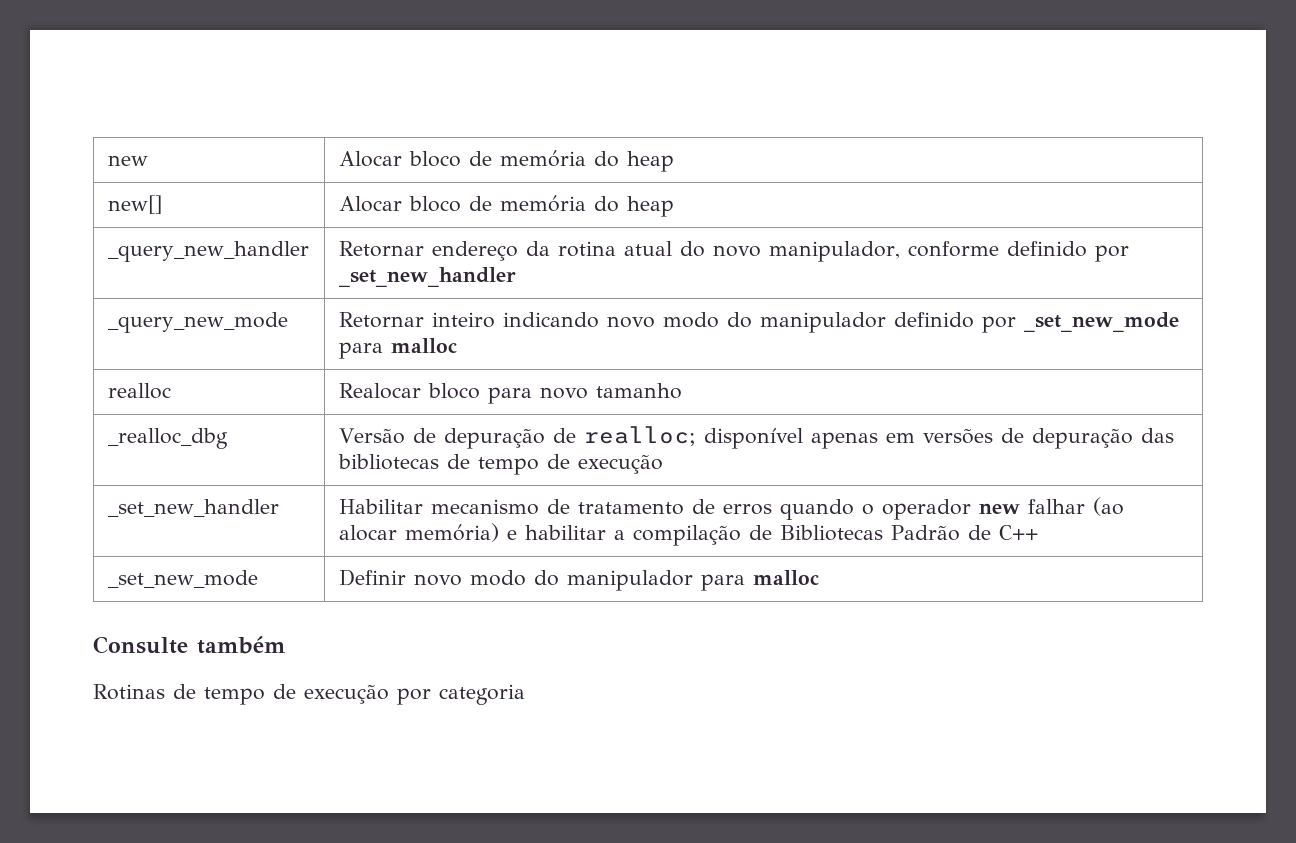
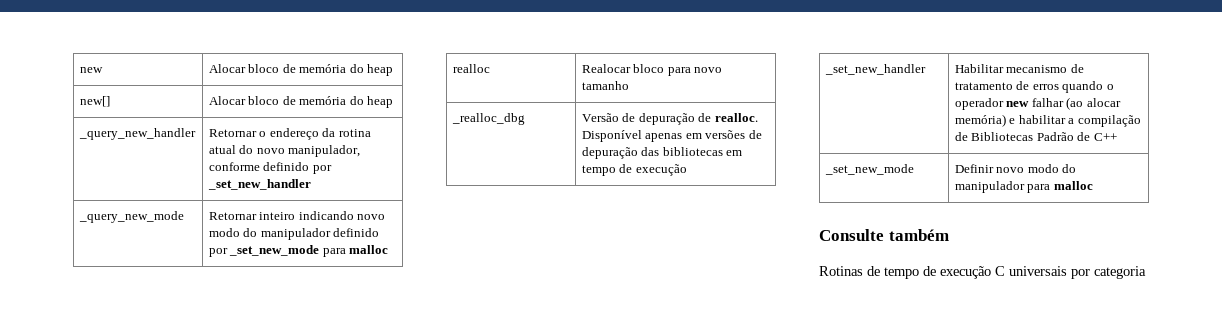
- _query_new_handler | Retornar endereço da rotina atual do novo manipulador, conforme definido por _set_new_handler
+ _query_new_handler | Retornar o endereço da rotina atual do novo manipulador, conforme definido por _set_new_handler
- _realloc_dbg | Versão de depuração de realloc; disponível apenas em versões de depuração das bibliotecas de tempo de execução
+ _realloc_dbg | Versão de depuração de realloc. Disponível apenas em versões de depuração das bibliotecas em tempo de execução
- Rotinas de tempo de execução por categoria
+ Rotinas de tempo de execução C universais por categoria

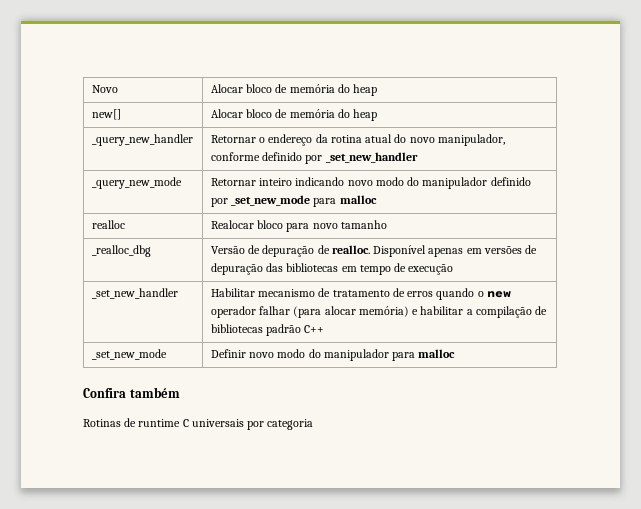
- new | Alocar bloco de memória do heap
+ Novo | Alocar bloco de memória do heap
- _set_new_handler | Habilitar mecanismo de tratamento de erros quando o operador new falhar (ao alocar memória) e habilitar a compilação de Bibliotecas Padrão de C++
+ _set_new_handler | Habilitar mecanismo de tratamento de erros quando o new operador falhar (para alocar memória) e habilitar a compilação de bibliotecas padrão C++
- Consulte também
+ Confira também
- Rotinas de tempo de execução C universais por categoria
+ Rotinas de runtime C universais por categoria

